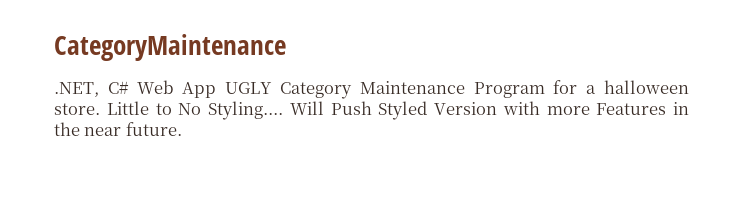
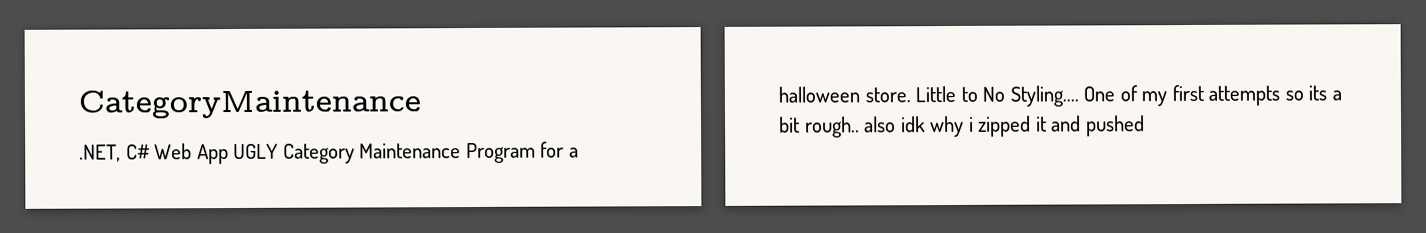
- Will Push Styled Version with more Features in the near future.
+ One of my first attempts so its a bit rough.. also idk why i zipped it and pushed

